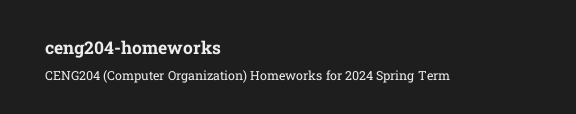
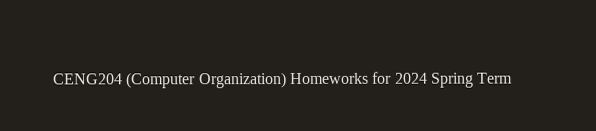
- ceng204-homeworks

